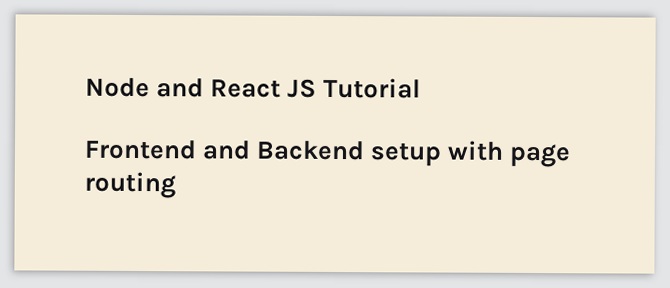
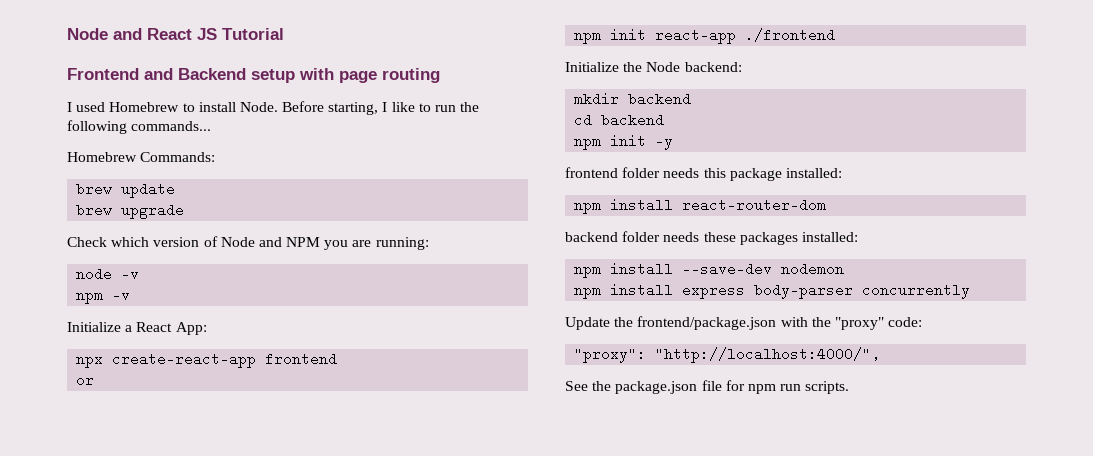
+ I used Homebrew to install Node. Before starting, I like to run the following commands...
+ Homebrew Commands:
+ brew update
+ brew upgrade
+ Check which version of Node and NPM you are running:
+ node -v
+ npm -v
+ Initialize a React App:
+ npx create-react-app frontend
+ or
+ npm init react-app ./frontend
+ Initialize the Node backend:
+ mkdir backend
+ cd backend
+ npm init -y
+ frontend folder needs this package installed:
+ npm install react-router-dom
+ backend folder needs these packages installed:
+ npm install --save-dev nodemon
+ npm install express body-parser concurrently
+ Update the frontend/package.json with the "proxy" code:
+ "proxy": "http://localhost:4000/",
+ See the package.json file for npm run scripts.

